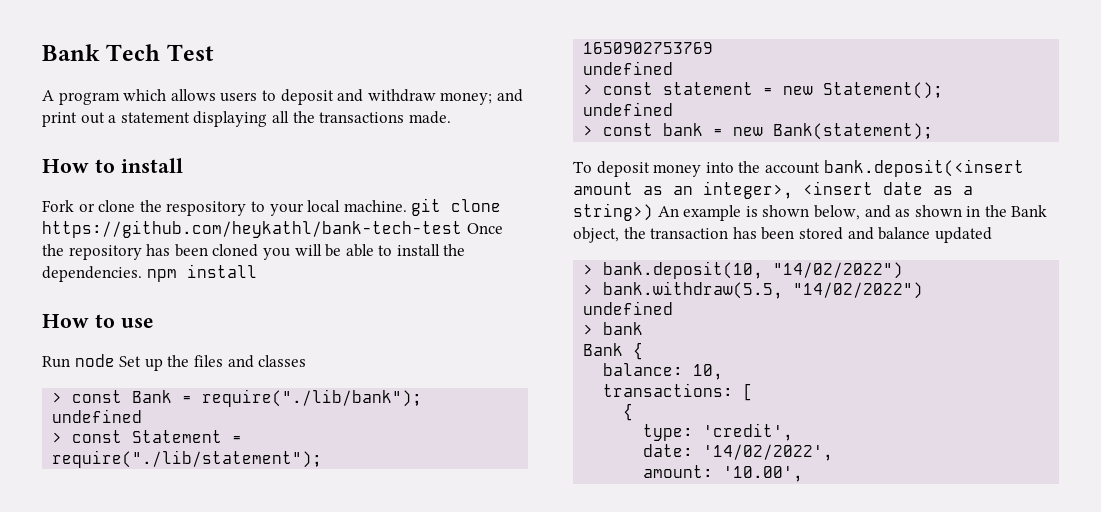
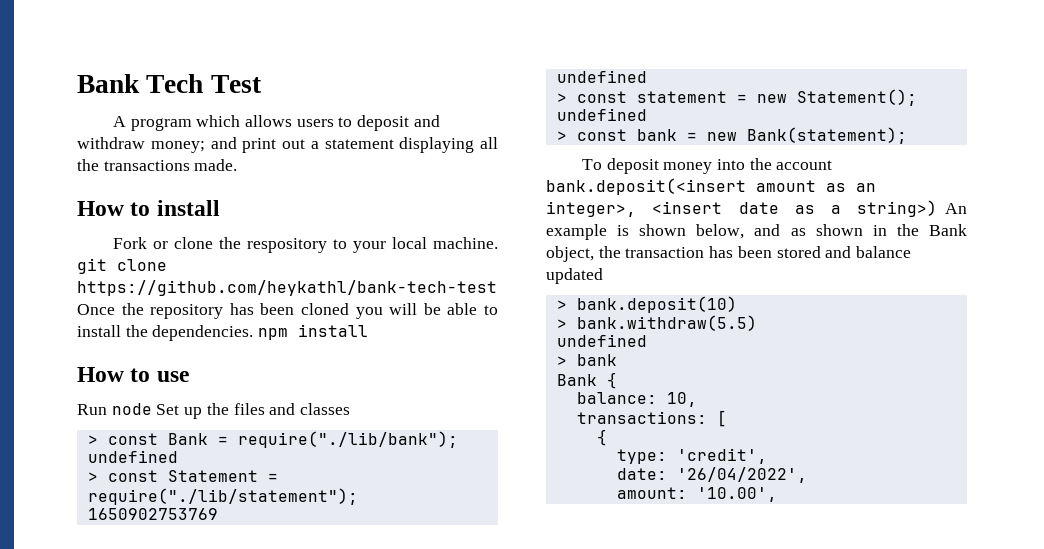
- > bank.deposit(10, "14/02/2022")
- > bank.withdraw(5.5, "14/02/2022")
+ > bank.deposit(10)
+ > bank.withdraw(5.5)
- date: '14/02/2022',
+ date: '26/04/2022',

